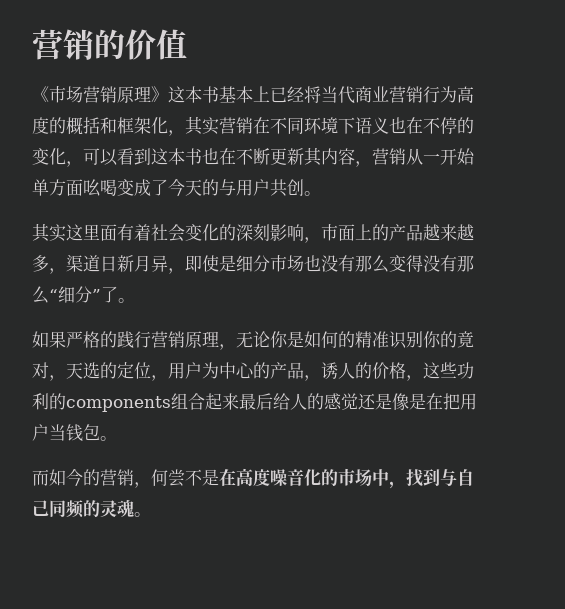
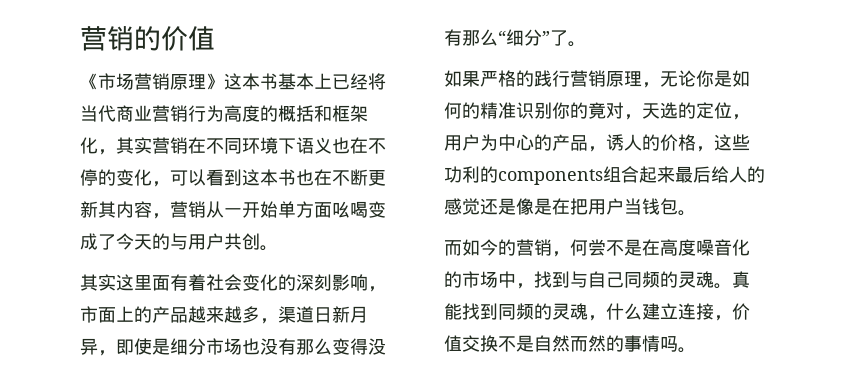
+ 真能找到同频的灵魂，什么建立连接，价值交换不是自然而然的事情吗。

